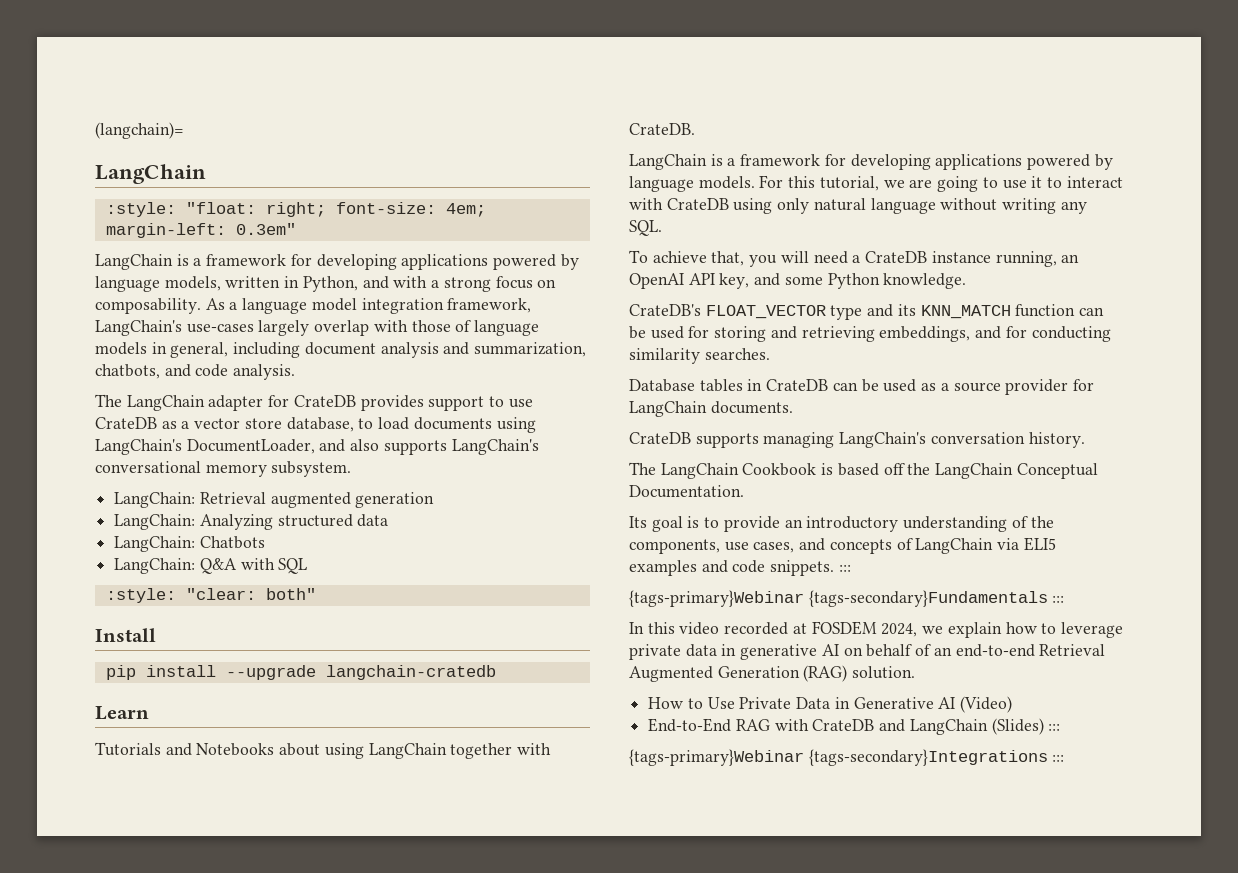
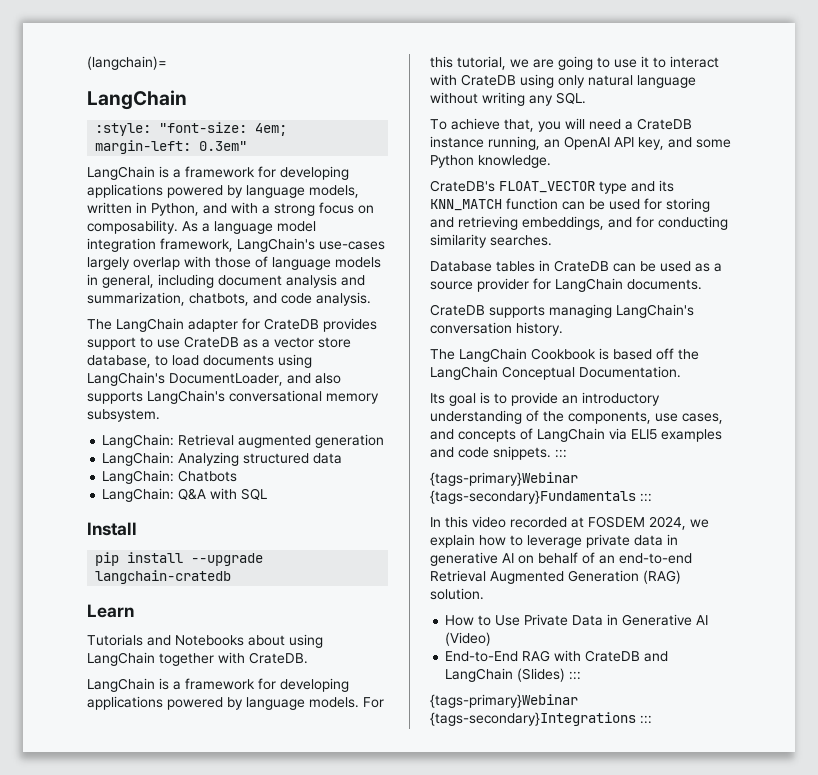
- :style: "float: right; font-size: 4em; margin-left: 0.3em"
+ :style: "font-size: 4em; margin-left: 0.3em"
- :style: "clear: both"

